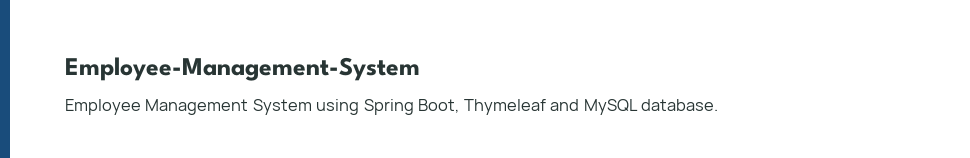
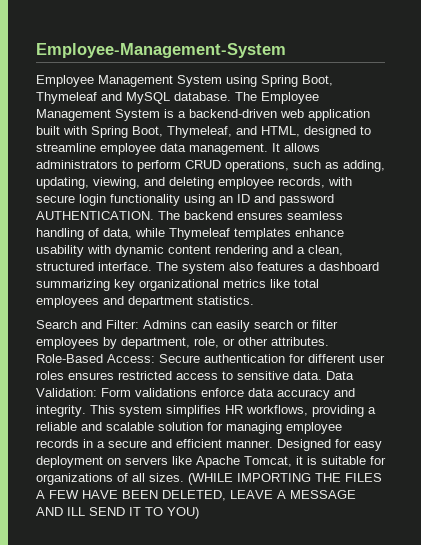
+ The Employee Management System is a backend-driven web application built with Spring Boot, Thymeleaf, and HTML, designed to streamline employee data management. It allows administrators to perform CRUD operations, such as adding, updating, viewing, and deleting employee records, with secure login functionality using an ID and password AUTHENTICATION. The backend ensures seamless handling of data, while Thymeleaf templates enhance usability with dynamic content rendering and a clean, structured interface. The system also features a dashboard summarizing key organizational metrics like total employees and department statistics.
+ Search and Filter: Admins can easily search or filter employees by department, role, or other attributes. Role-Based Access: Secure authentication for different user roles ensures restricted access to sensitive data. Data Validation: Form validations enforce data accuracy and integrity. This system simplifies HR workflows, providing a reliable and scalable solution for managing employee records in a secure and efficient manner. Designed for easy deployment on servers like Apache Tomcat, it is suitable for organizations of all sizes. (WHILE IMPORTING THE FILES A FEW HAVE BEEN DELETED, LEAVE A MESSAGE AND ILL SEND IT TO YOU)

